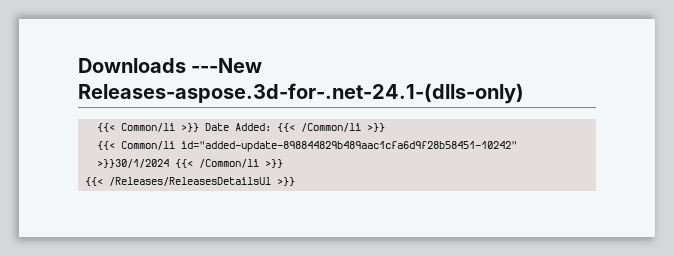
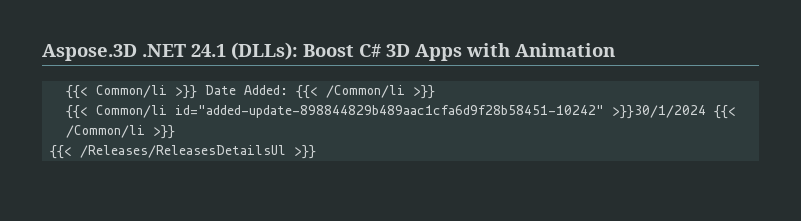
- Downloads ---New Releases-aspose.3d-for-.net-24.1-(dlls-only)
+ Aspose.3D .NET 24.1 (DLLs): Boost C# 3D Apps with Animation

